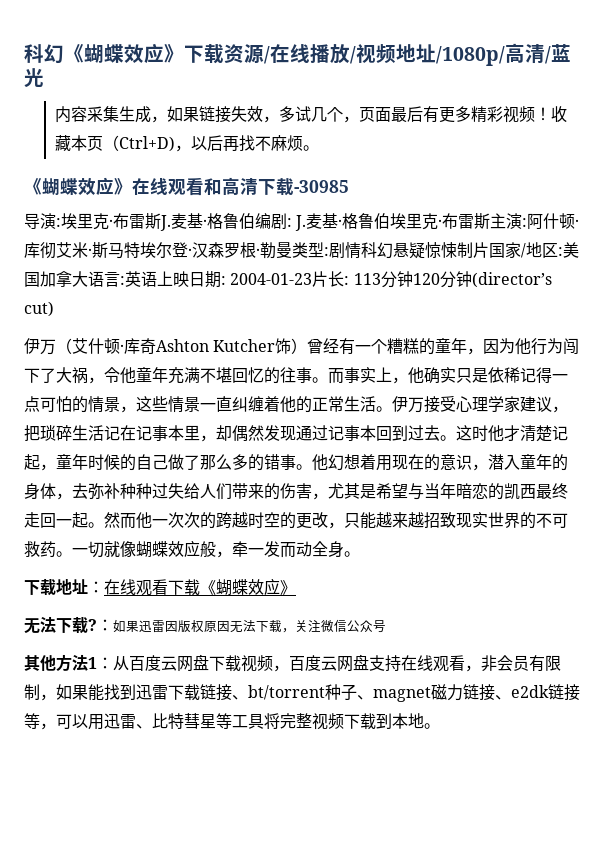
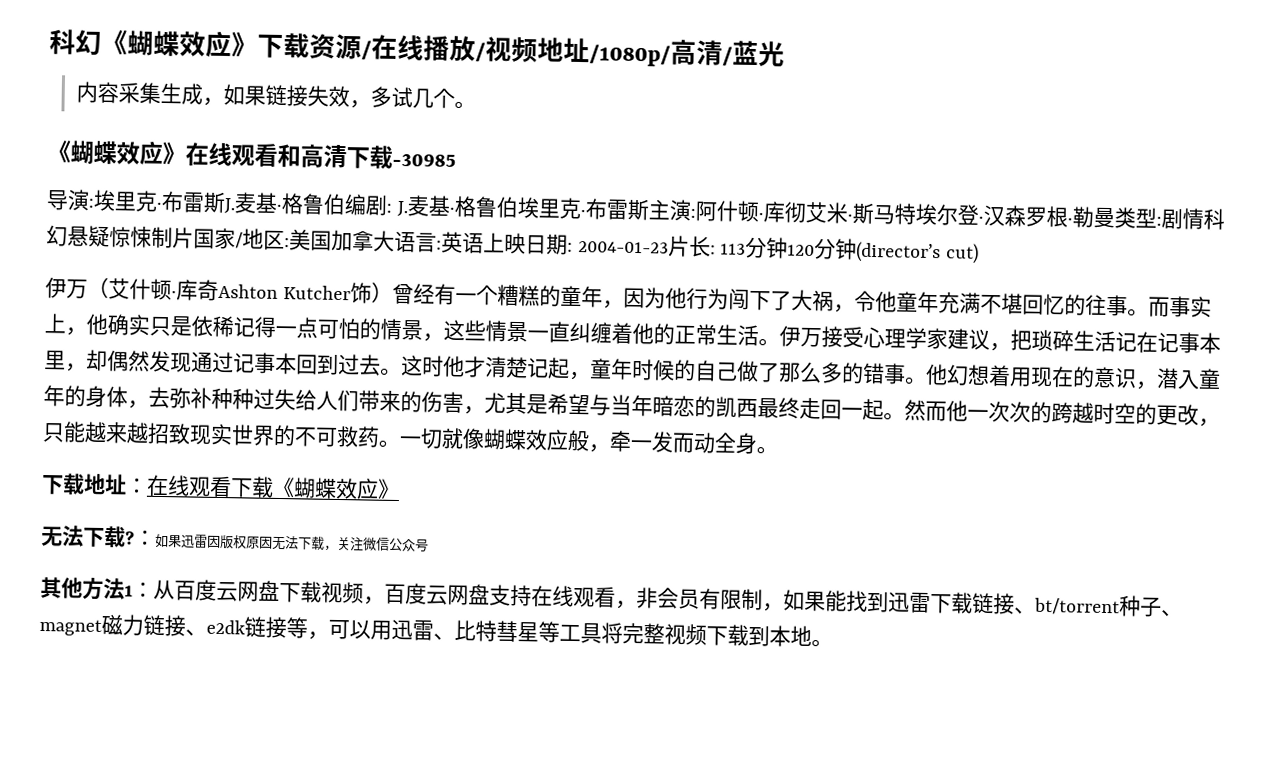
- 内容采集生成，如果链接失效，多试几个，页面最后有更多精彩视频！收藏本页（Ctrl+D)，以后再找不麻烦。
+ 内容采集生成，如果链接失效，多试几个。

